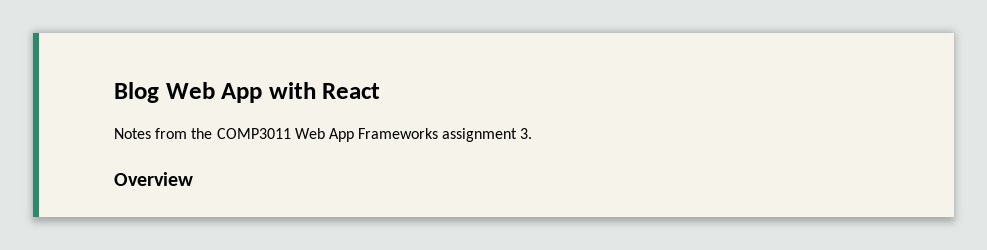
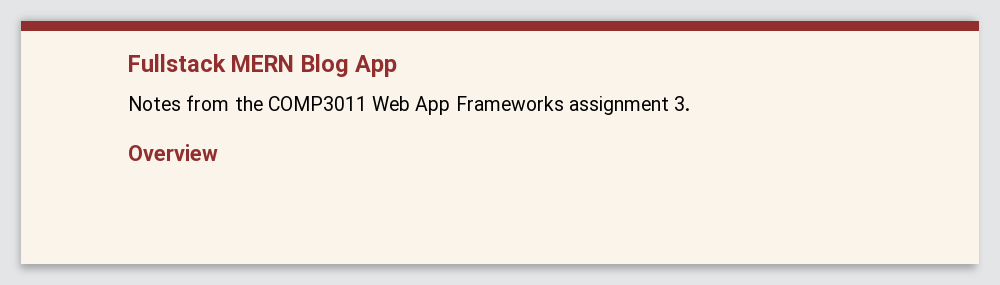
- Blog Web App with React
+ Fullstack MERN Blog App

